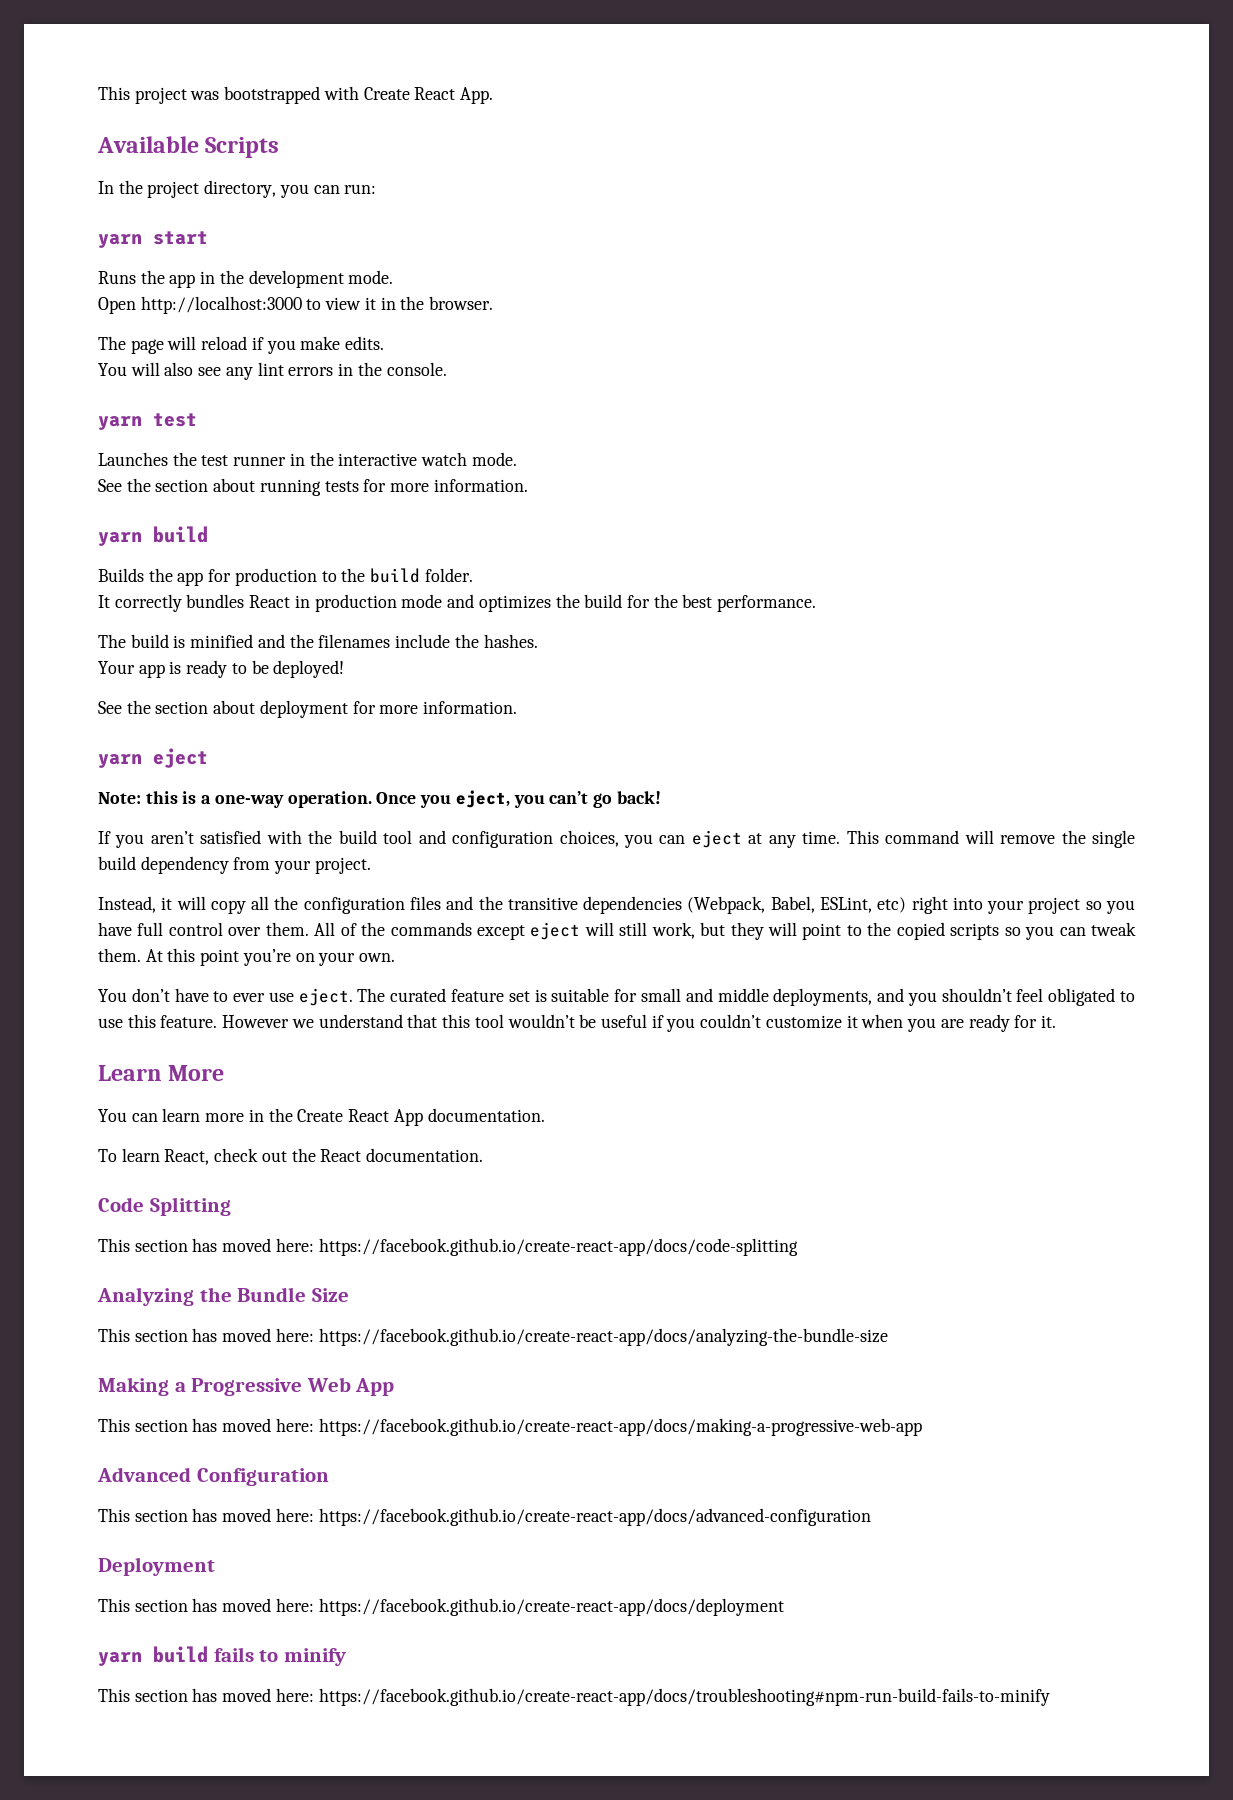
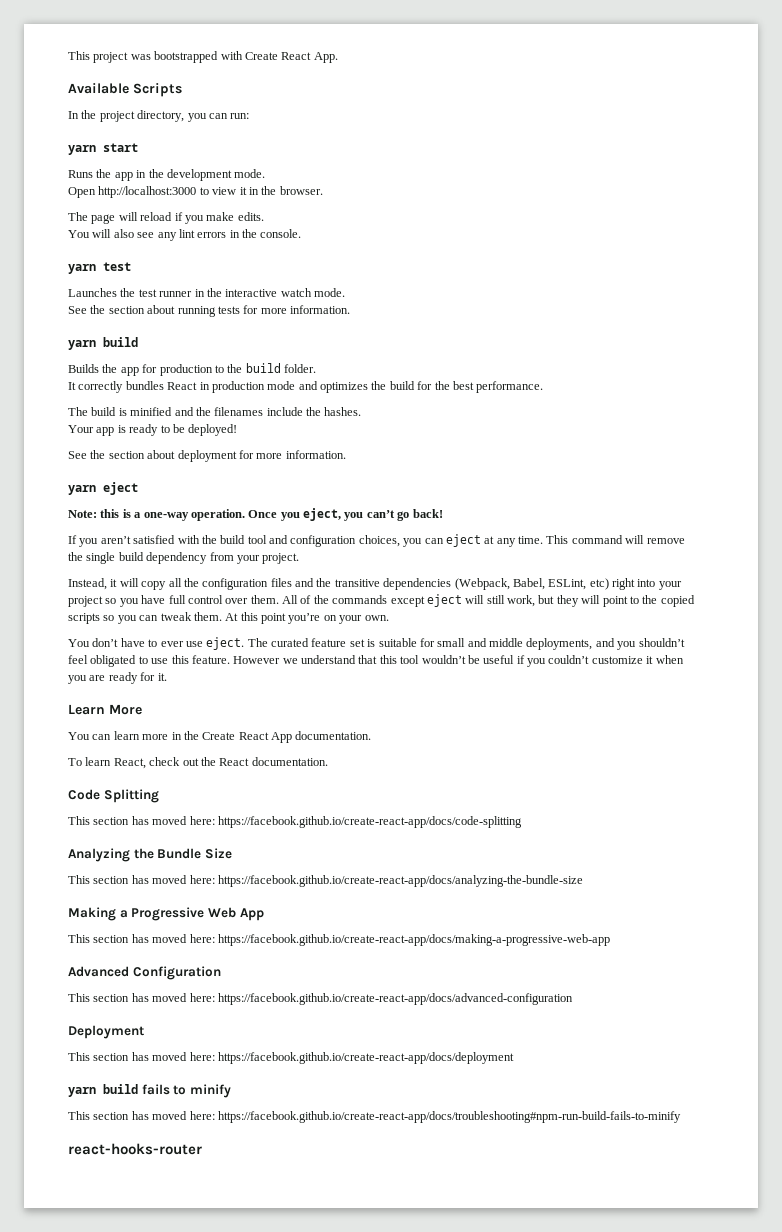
+ react-hooks-router

